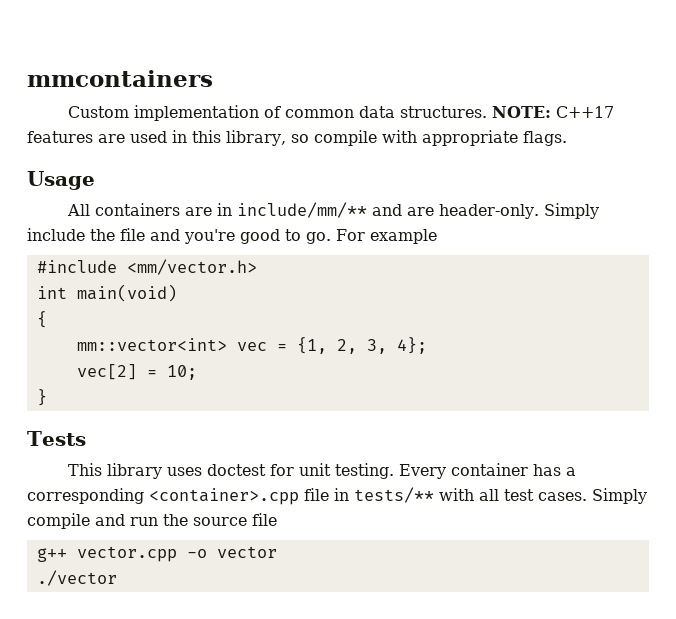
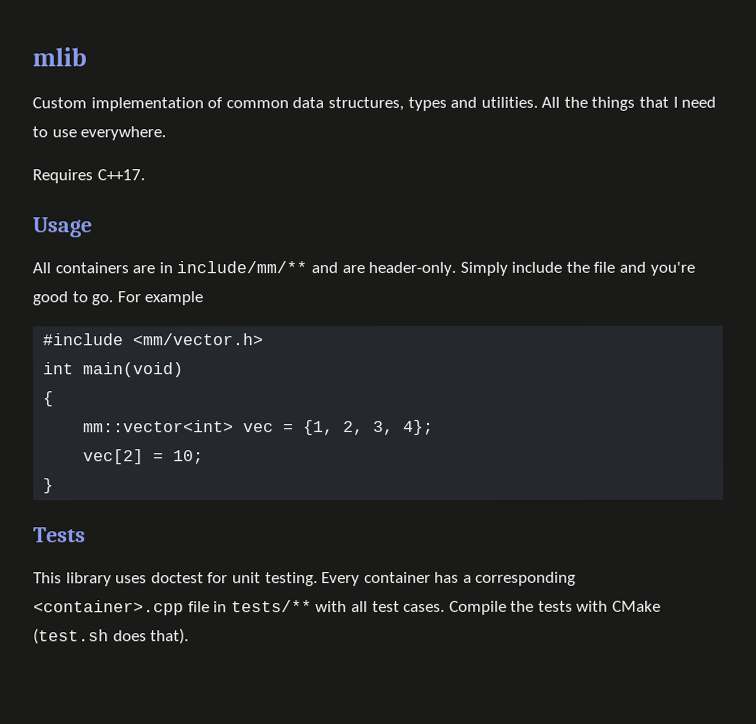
- mmcontainers
+ mlib
- Custom implementation of common data structures. NOTE: C++17 features are used in this library, so compile with appropriate flags.
+ Custom implementation of common data structures, types and utilities. All the things that I need to use everywhere.
+ Requires C++17.
- Simply compile and run the source file
- g++ vector.cpp -o vector
- ./vector
+ Compile the tests with CMake (test.sh does that).

